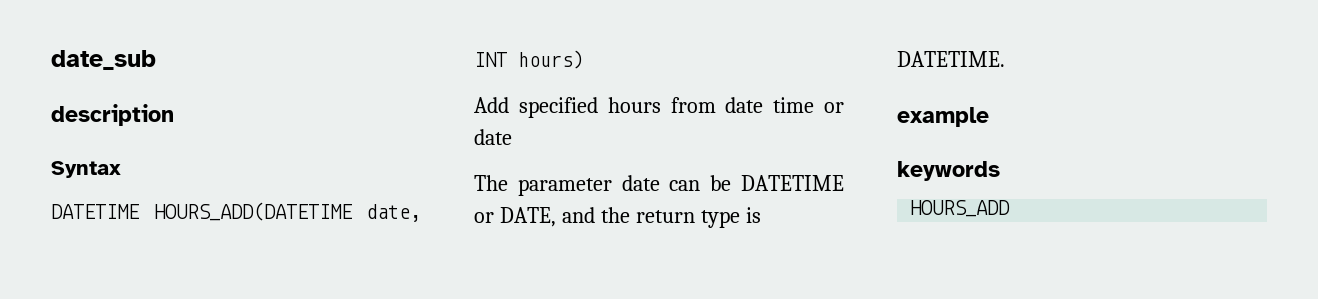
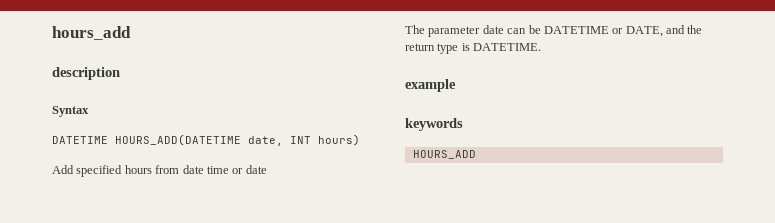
- date_sub
+ hours_add

